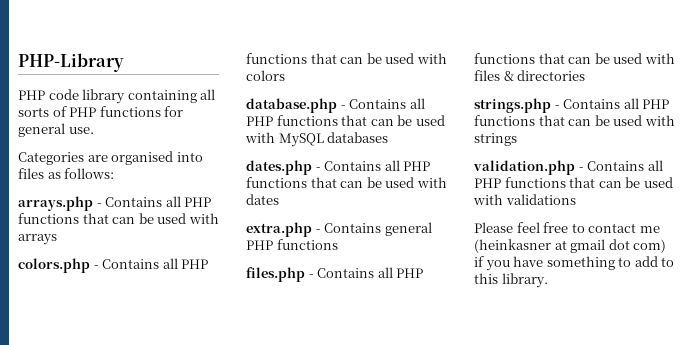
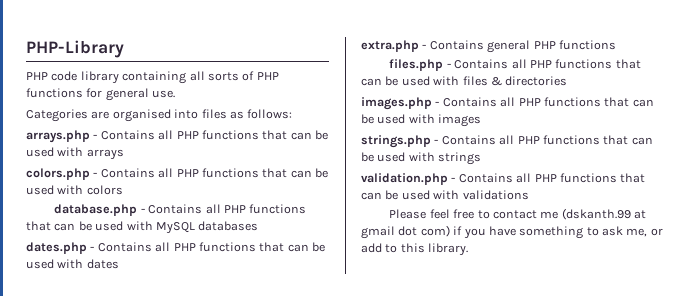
+ images.php - Contains all PHP functions that can be used with images
- Please feel free to contact me (heinkasner at gmail dot com) if you have something to add to this library.
+ Please feel free to contact me (dskanth.99 at gmail dot com) if you have something to ask me, or add to this library.

